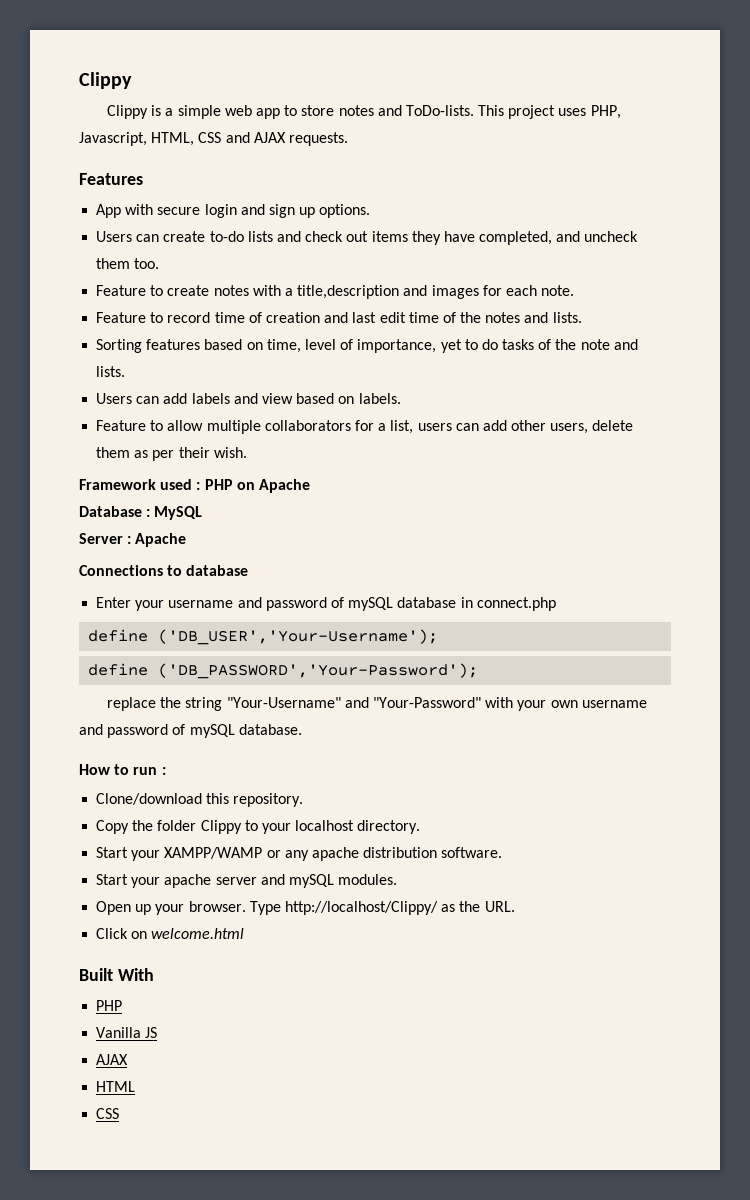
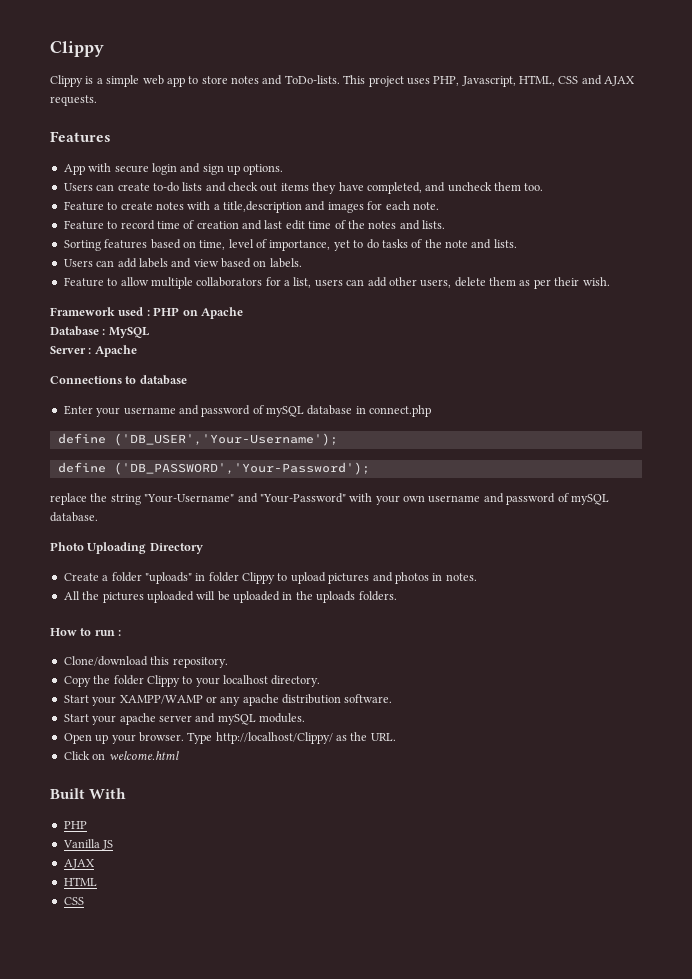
+ Photo Uploading Directory
+ Create a folder "uploads" in folder Clippy to upload pictures and photos in notes.
+ All the pictures uploaded will be uploaded in the uploads folders.

